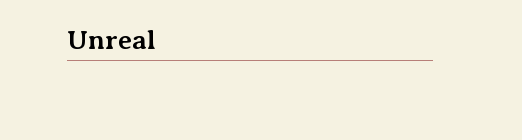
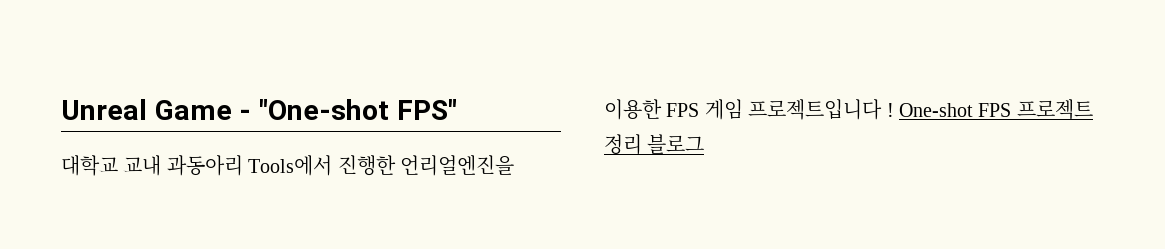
- Unreal
+ Unreal Game - "One-shot FPS"
+ 대학교 교내 과동아리 Tools에서 진행한 언리얼엔진을 이용한 FPS 게임 프로젝트입니다 ! One-shot FPS 프로젝트 정리 블로그

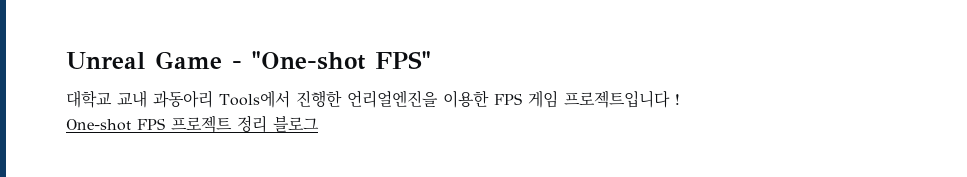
- 대학교 교내 과동아리 Tools에서 진행한 언리얼엔진을 이용한 FPS 게임 프로젝트입니다 ! One-shot FPS 프로젝트 정리 블로그
+ 대학교 교내 과동아리 Tools에서 진행한 언리얼엔진을 이용한 FPS 게임 프로젝트입니다 !
+ One-shot FPS 프로젝트 정리 블로그

